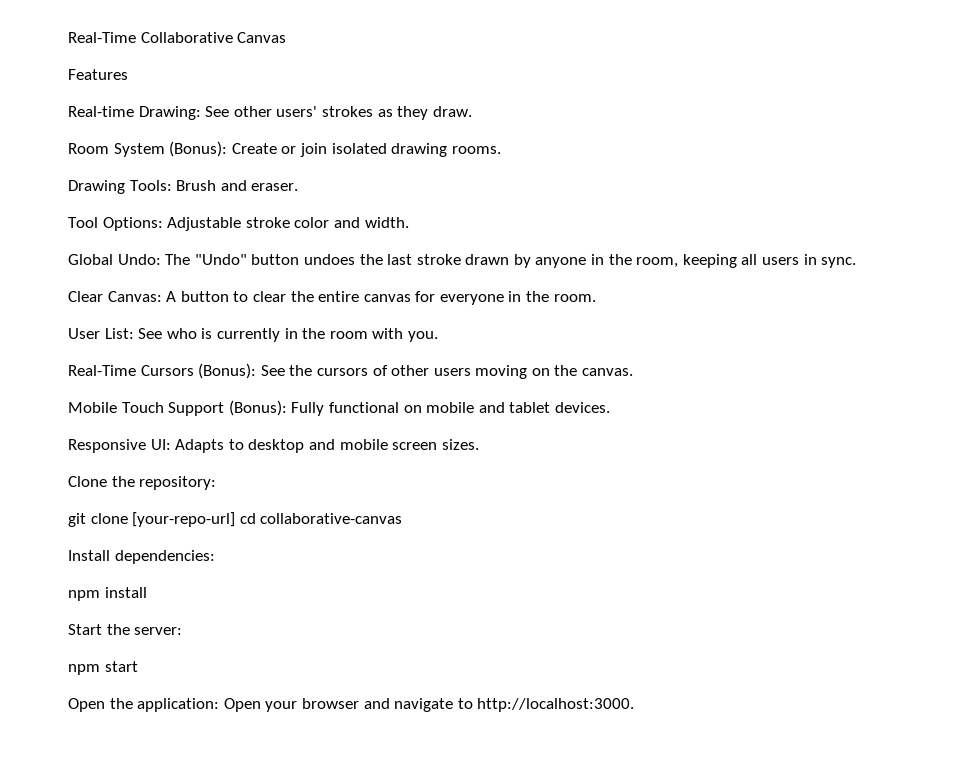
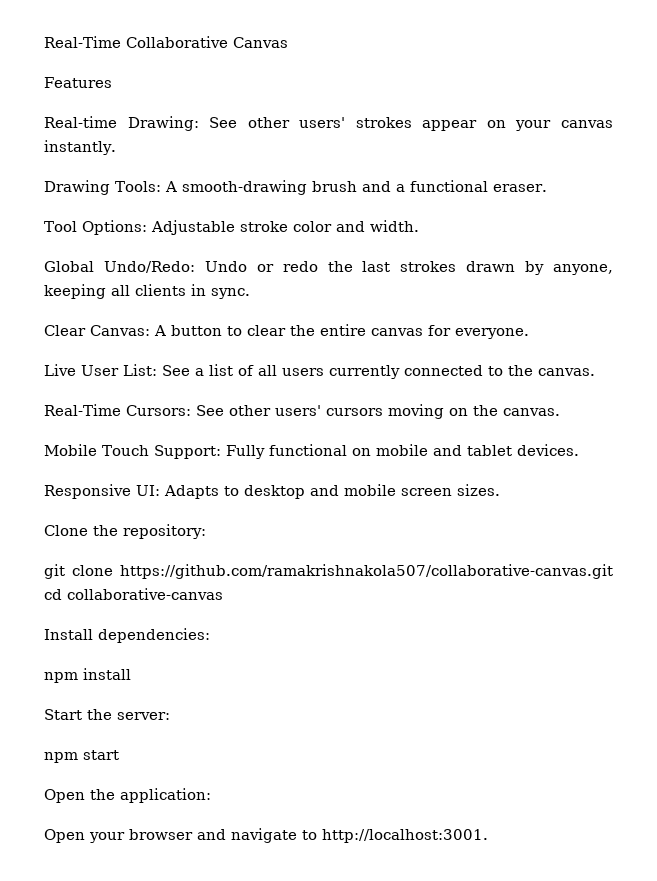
- Real-time Drawing: See other users' strokes as they draw.
- Room System (Bonus): Create or join isolated drawing rooms.
- Drawing Tools: Brush and eraser.
+ Real-time Drawing: See other users' strokes appear on your canvas instantly.
+ Drawing Tools: A smooth-drawing brush and a functional eraser.
- Global Undo: The "Undo" button undoes the last stroke drawn by anyone in the room, keeping all users in sync.
+ Global Undo/Redo: Undo or redo the last strokes drawn by anyone, keeping all clients in sync.
- Clear Canvas: A button to clear the entire canvas for everyone in the room.
- User List: See who is currently in the room with you.
- Real-Time Cursors (Bonus): See the cursors of other users moving on the canvas.
+ Clear Canvas: A button to clear the entire canvas for everyone.
+ Live User List: See a list of all users currently connected to the canvas.
+ Real-Time Cursors: See other users' cursors moving on the canvas.
- Mobile Touch Support (Bonus): Fully functional on mobile and tablet devices.
+ Mobile Touch Support: Fully functional on mobile and tablet devices.
- git clone [your-repo-url] cd collaborative-canvas
+ git clone https://github.com/ramakrishnakola507/collaborative-canvas.git cd collaborative-canvas
- Open the application: Open your browser and navigate to http://localhost:3000.
+ Open the application:
+ Open your browser and navigate to http://localhost:3001.

